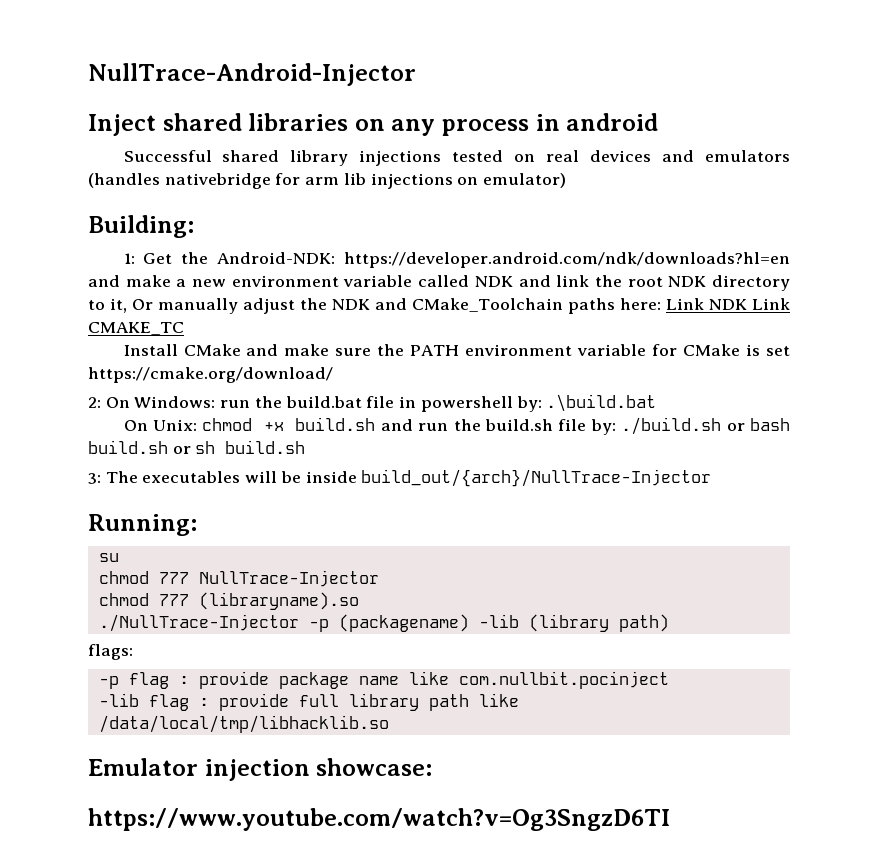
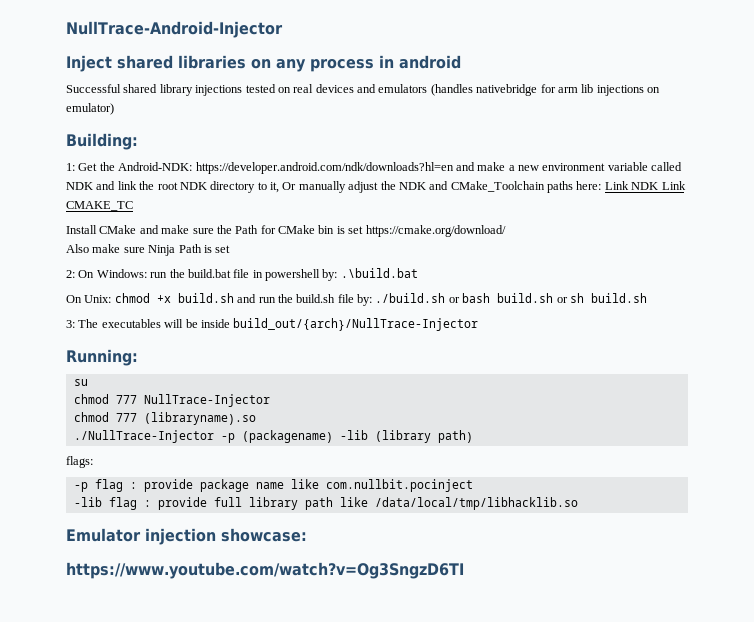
- Install CMake and make sure the PATH environment variable for CMake is set https://cmake.org/download/
+ Install CMake and make sure the Path for CMake bin is set https://cmake.org/download/
+ Also make sure Ninja Path is set

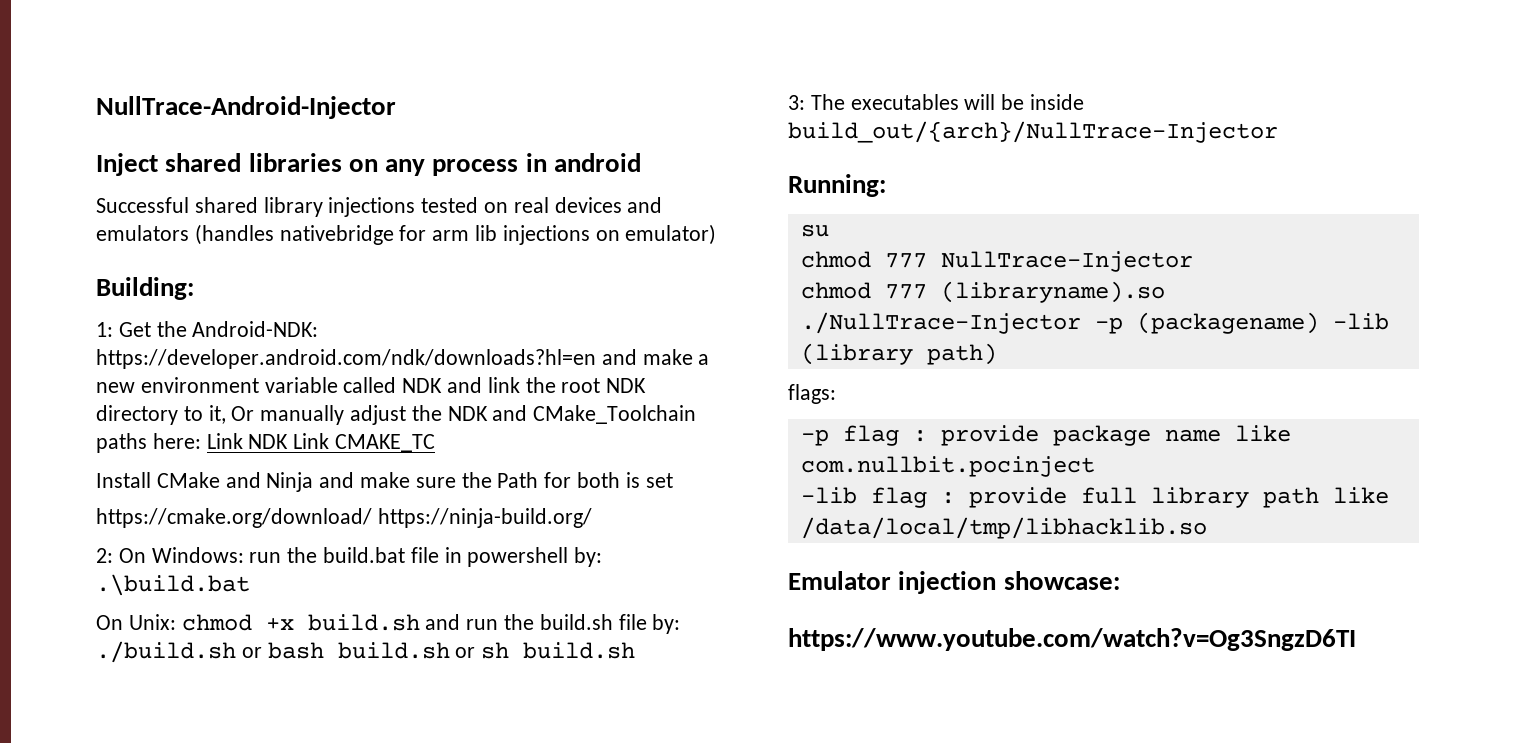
- Install CMake and make sure the Path for CMake bin is set https://cmake.org/download/
- Also make sure Ninja Path is set
+ Install CMake and Ninja and make sure the Path for both is set
+ https://cmake.org/download/ https://ninja-build.org/

